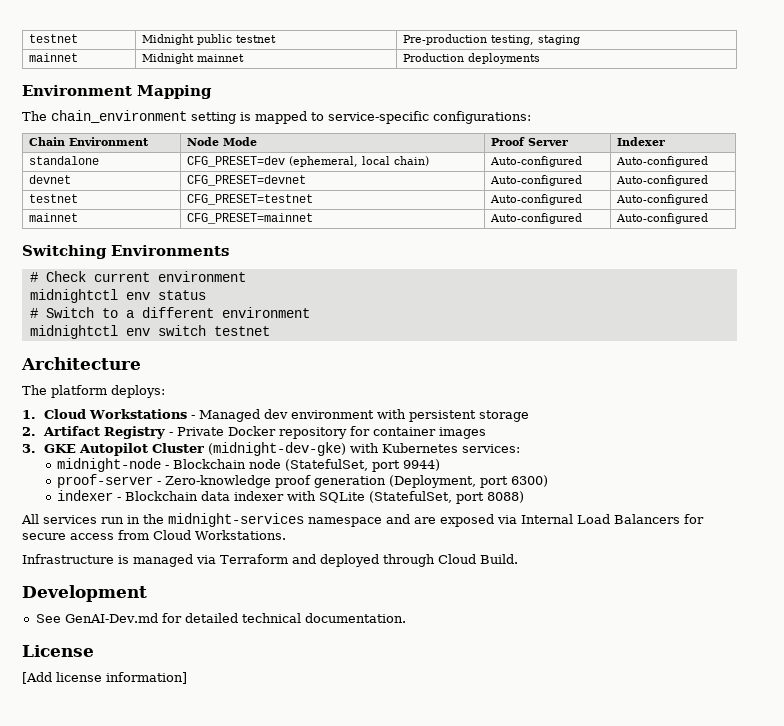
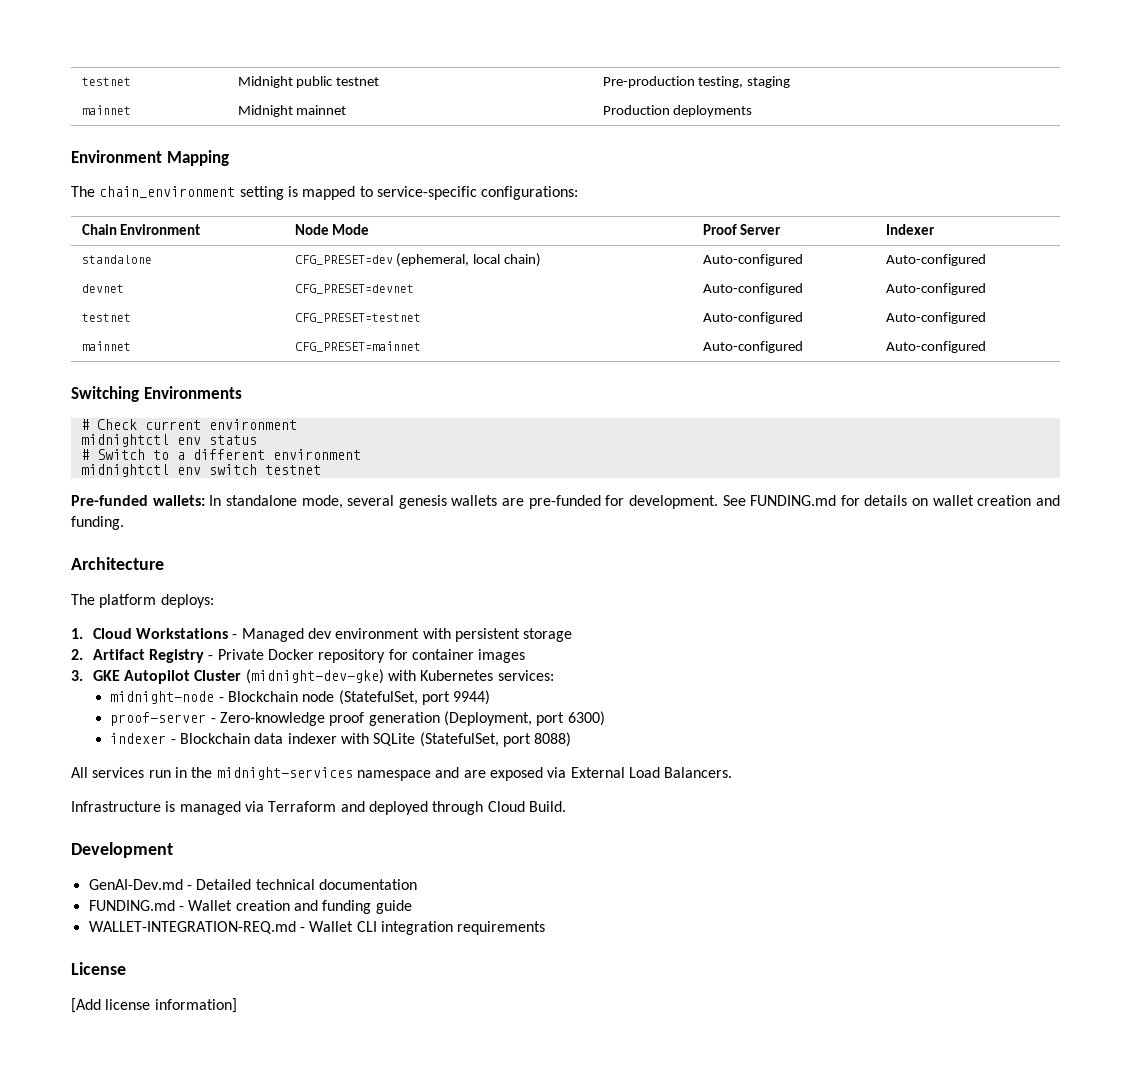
+ Pre-funded wallets: In standalone mode, several genesis wallets are pre-funded for development. See FUNDING.md for details on wallet creation and funding.
- All services run in the midnight-services namespace and are exposed via Internal Load Balancers for secure access from Cloud Workstations.
+ All services run in the midnight-services namespace and are exposed via External Load Balancers.
- See GenAI-Dev.md for detailed technical documentation.
+ GenAI-Dev.md - Detailed technical documentation
+ FUNDING.md - Wallet creation and funding guide
+ WALLET-INTEGRATION-REQ.md - Wallet CLI integration requirements

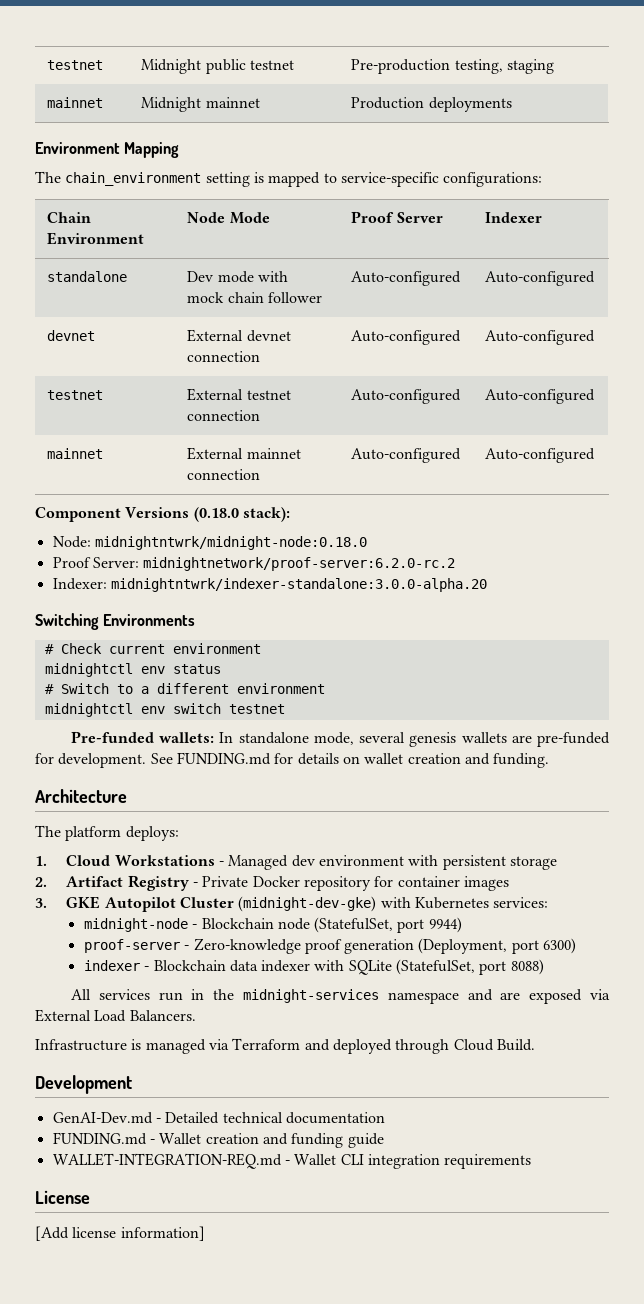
- standalone | CFG_PRESET=dev (ephemeral, local chain) | Auto-configured | Auto-configured
+ standalone | Dev mode with mock chain follower | Auto-configured | Auto-configured
- devnet | CFG_PRESET=devnet | Auto-configured | Auto-configured
+ devnet | External devnet connection | Auto-configured | Auto-configured
- testnet | CFG_PRESET=testnet | Auto-configured | Auto-configured
+ testnet | External testnet connection | Auto-configured | Auto-configured
- mainnet | CFG_PRESET=mainnet | Auto-configured | Auto-configured
+ mainnet | External mainnet connection | Auto-configured | Auto-configured
+ Component Versions (0.18.0 stack):
+ Node: midnightntwrk/midnight-node:0.18.0
+ Proof Server: midnightnetwork/proof-server:6.2.0-rc.2
+ Indexer: midnightntwrk/indexer-standalone:3.0.0-alpha.20

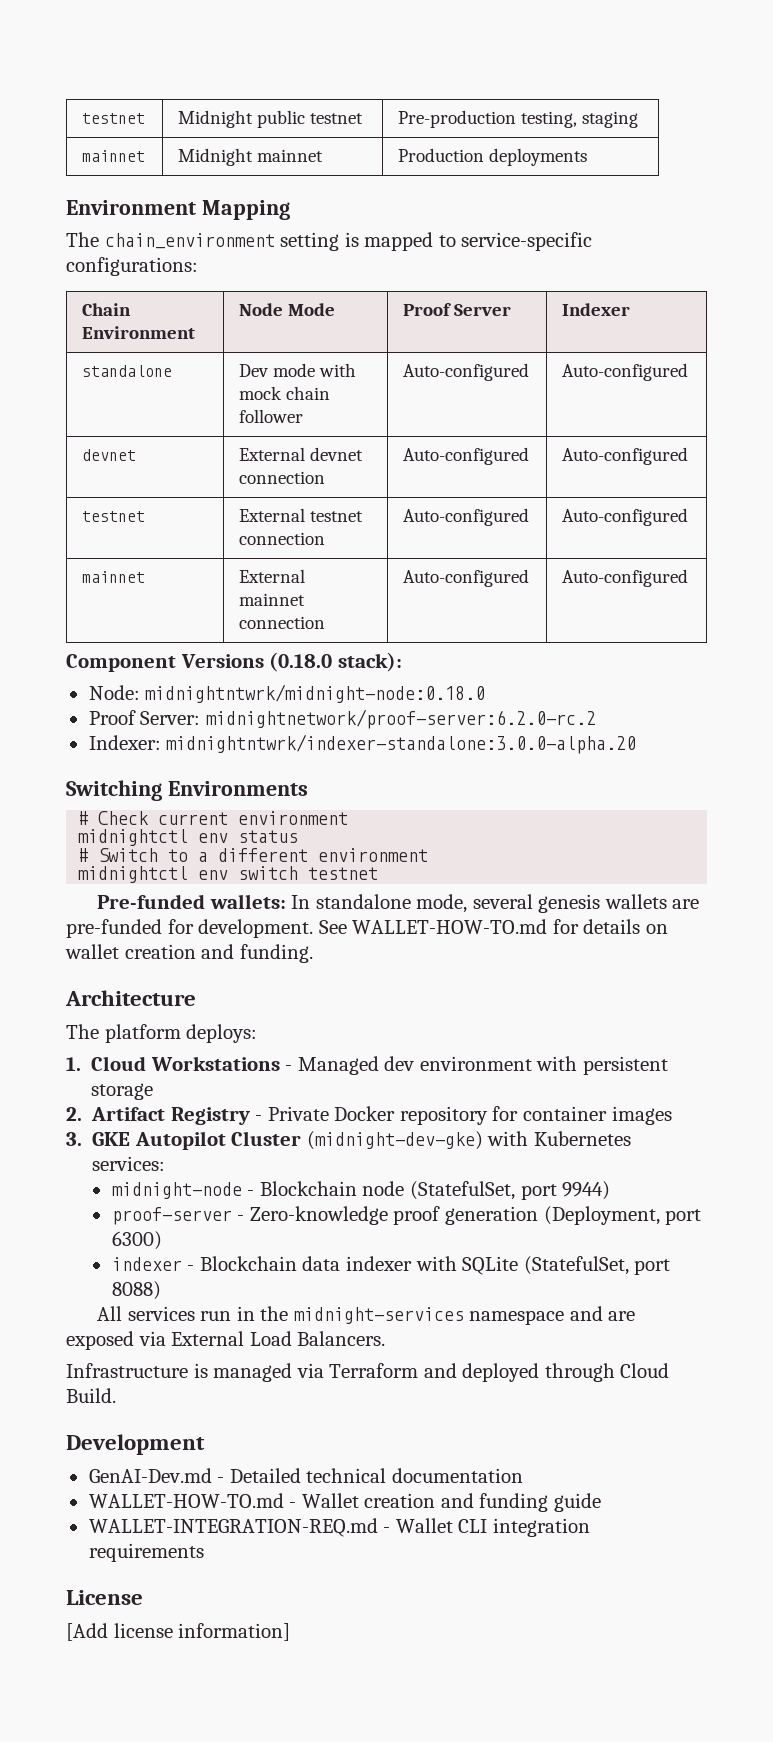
- See FUNDING.md for details on wallet creation and funding.
+ See WALLET-HOW-TO.md for details on wallet creation and funding.
- FUNDING.md - Wallet creation and funding guide
+ WALLET-HOW-TO.md - Wallet creation and funding guide

